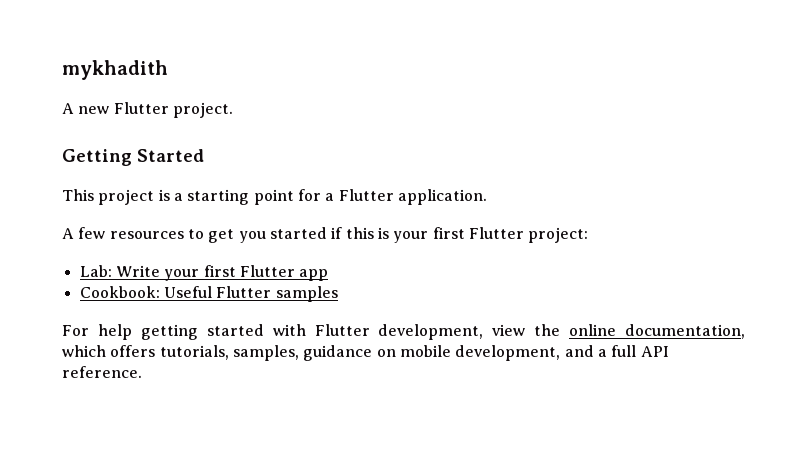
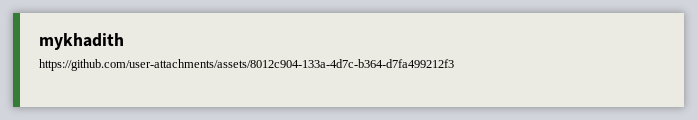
- A new Flutter project.
- Getting Started
- This project is a starting point for a Flutter application.
- A few resources to get you started if this is your first Flutter project:
- Lab: Write your first Flutter app
- Cookbook: Useful Flutter samples
- For help getting started with Flutter development, view the online documentation, which offers tutorials, samples, guidance on mobile development, and a full API reference.
+ https://github.com/user-attachments/assets/8012c904-133a-4d7c-b364-d7fa499212f3

